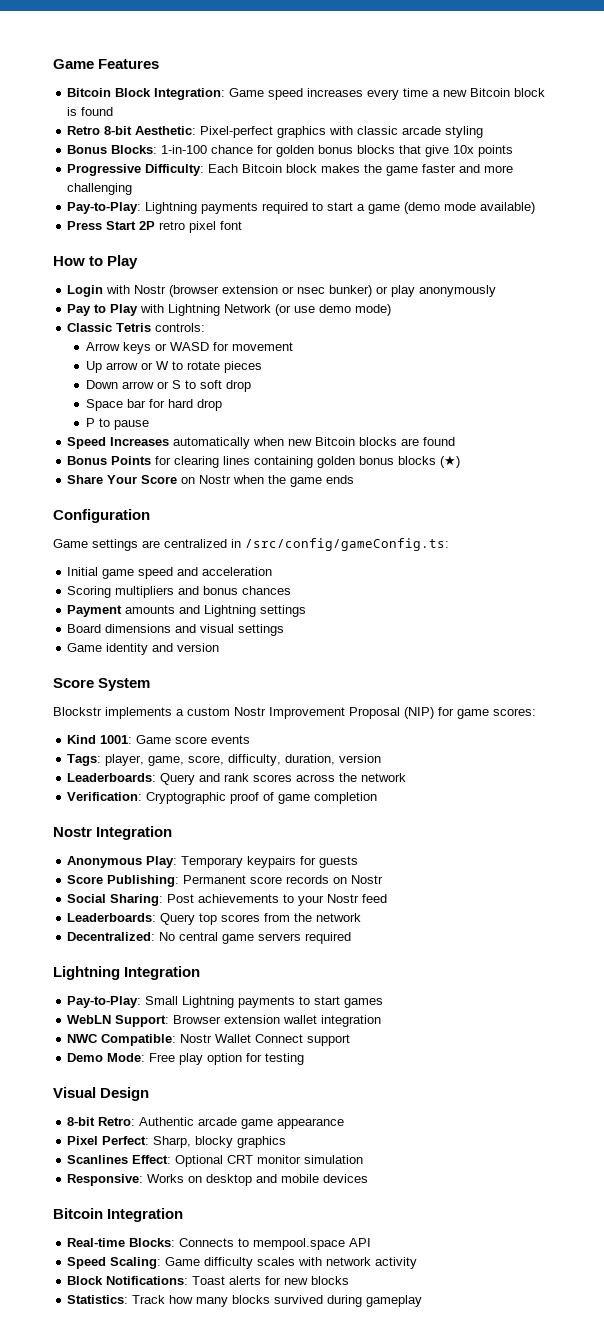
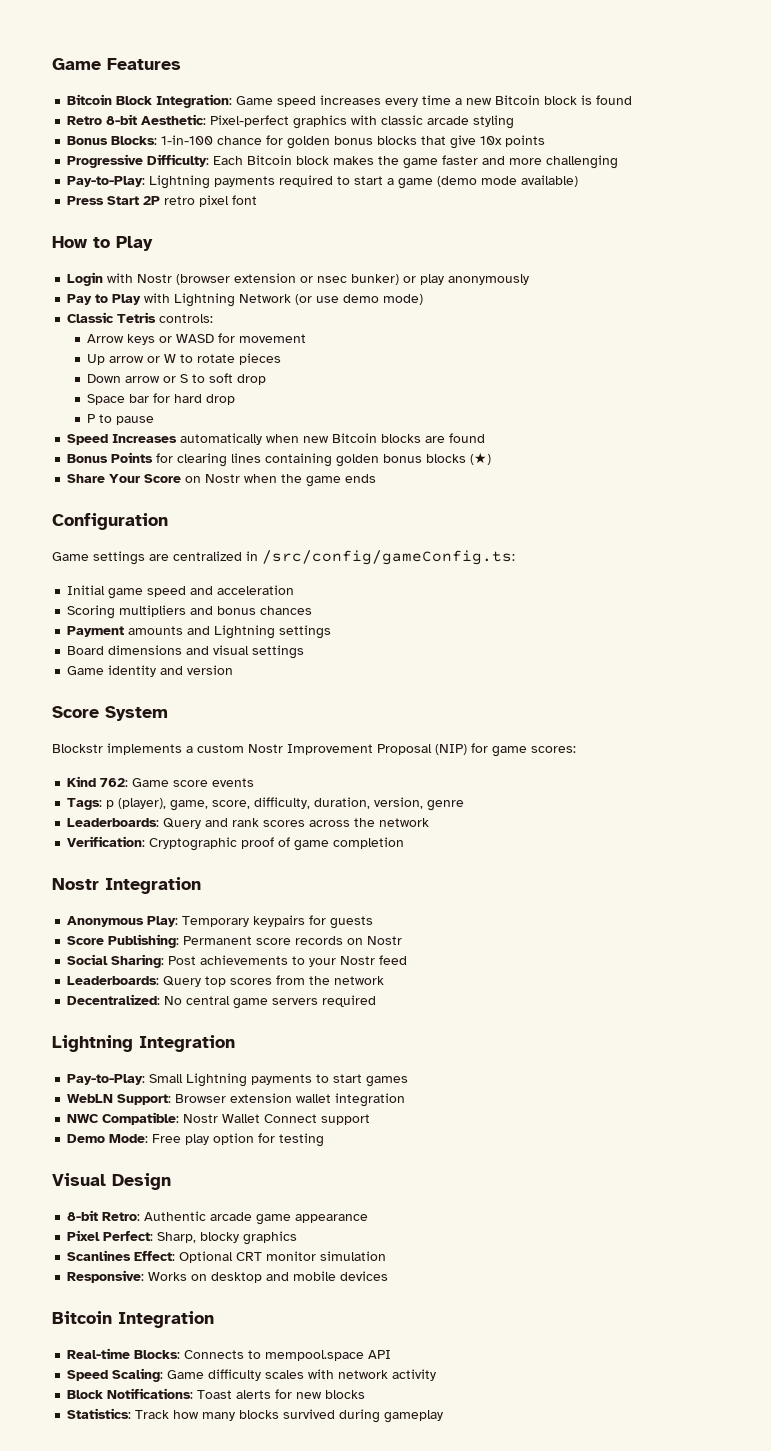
- Kind 1001: Game score events
+ Kind 762: Game score events
- Tags: player, game, score, difficulty, duration, version
+ Tags: p (player), game, score, difficulty, duration, version, genre

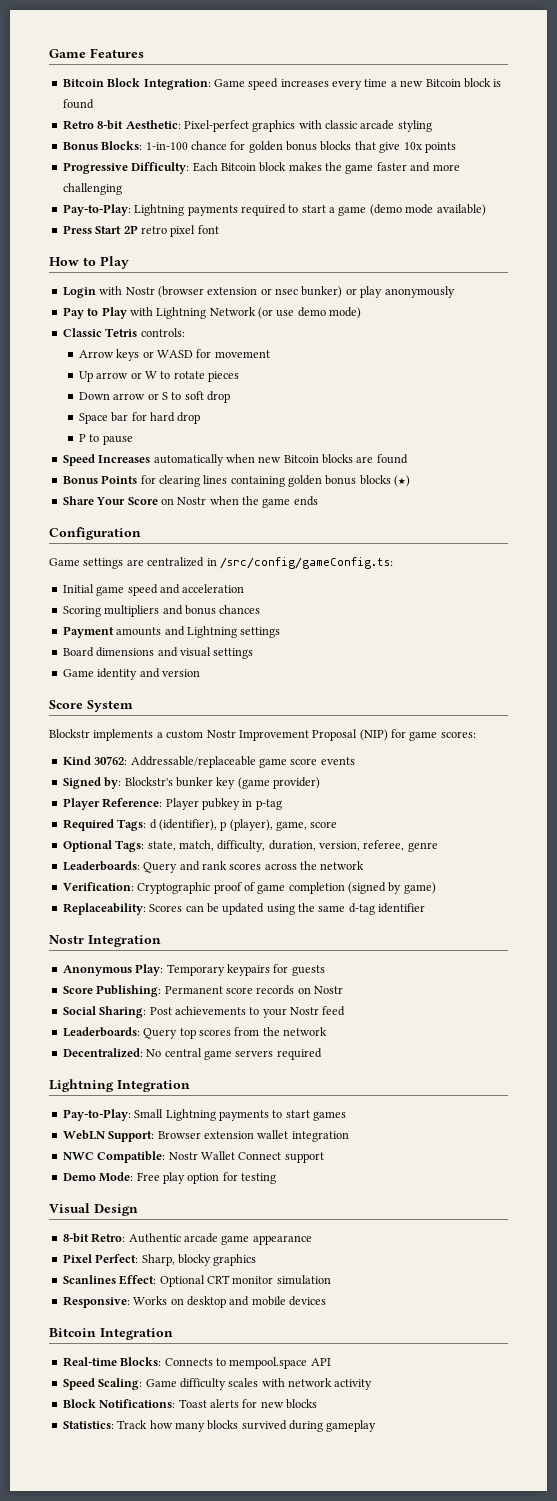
- Kind 762: Game score events
+ Kind 30762: Addressable/replaceable game score events
- Tags: p (player), game, score, difficulty, duration, version, genre
+ Signed by: Blockstr's bunker key (game provider)
+ Player Reference: Player pubkey in p-tag
+ Required Tags: d (identifier), p (player), game, score
+ Optional Tags: state, match, difficulty, duration, version, referee, genre
- Verification: Cryptographic proof of game completion
+ Verification: Cryptographic proof of game completion (signed by game)
+ Replaceability: Scores can be updated using the same d-tag identifier

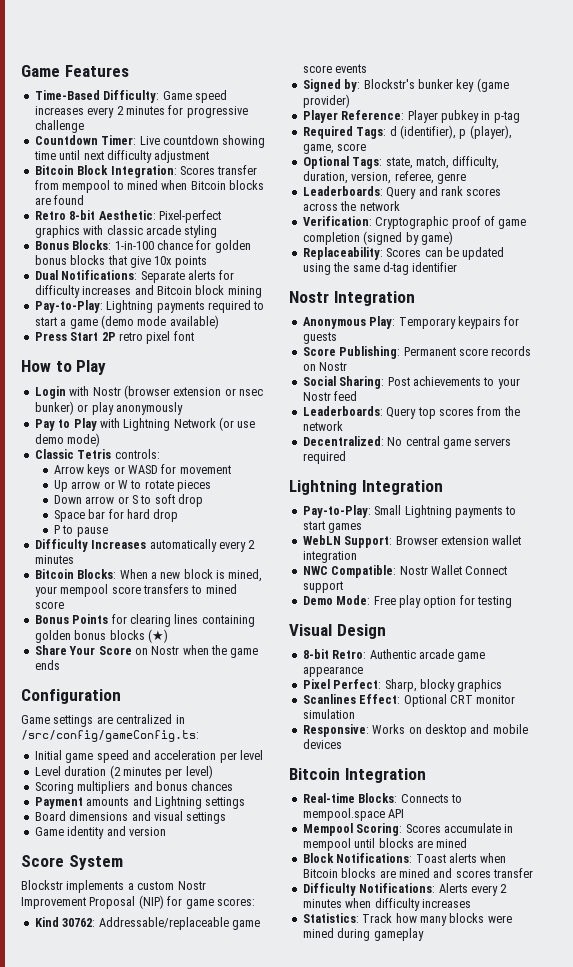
- Bitcoin Block Integration: Game speed increases every time a new Bitcoin block is found
+ Time-Based Difficulty: Game speed increases every 2 minutes for progressive challenge
+ Countdown Timer: Live countdown showing time until next difficulty adjustment
+ Bitcoin Block Integration: Scores transfer from mempool to mined when Bitcoin blocks are found
- Progressive Difficulty: Each Bitcoin block makes the game faster and more challenging
+ Dual Notifications: Separate alerts for difficulty increases and Bitcoin block mining
- Speed Increases automatically when new Bitcoin blocks are found
+ Difficulty Increases automatically every 2 minutes
+ Bitcoin Blocks: When a new block is mined, your mempool score transfers to mined score
- Initial game speed and acceleration
+ Initial game speed and acceleration per level
+ Level duration (2 minutes per level)
- Speed Scaling: Game difficulty scales with network activity
+ Mempool Scoring: Scores accumulate in mempool until blocks are mined
- Block Notifications: Toast alerts for new blocks
+ Block Notifications: Toast alerts when Bitcoin blocks are mined and scores transfer
+ Difficulty Notifications: Alerts every 2 minutes when difficulty increases
- Statistics: Track how many blocks survived during gameplay
+ Statistics: Track how many blocks were mined during gameplay

